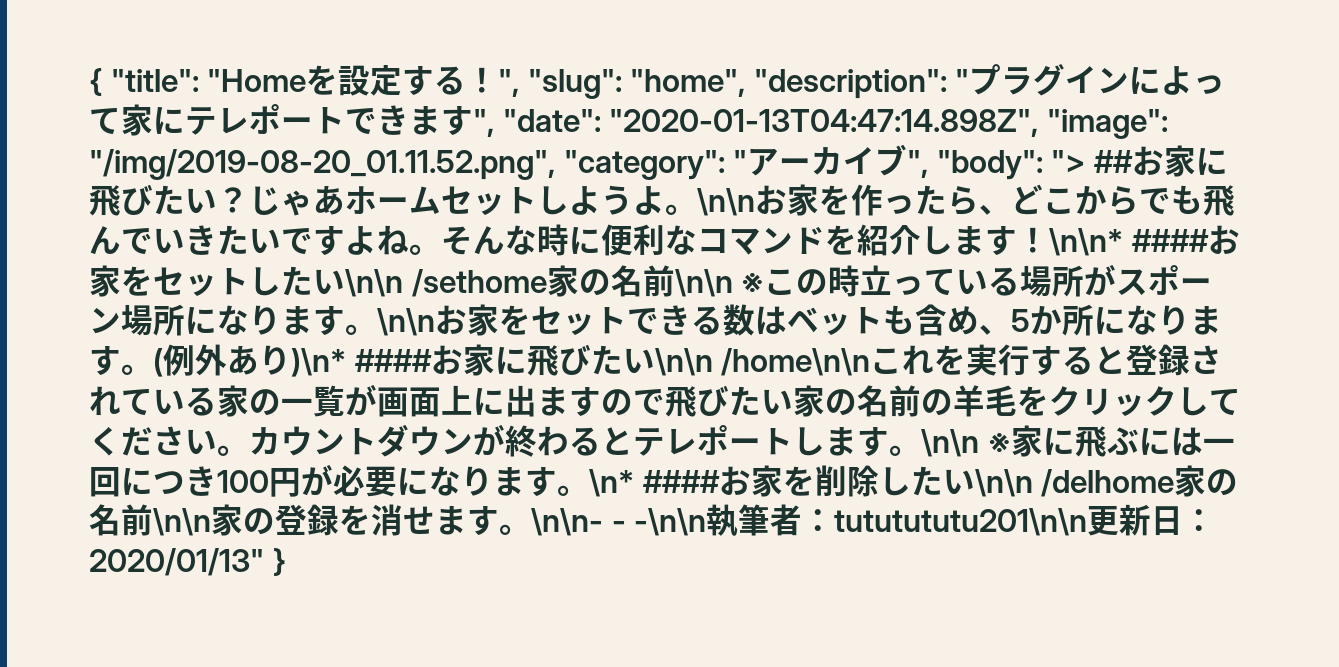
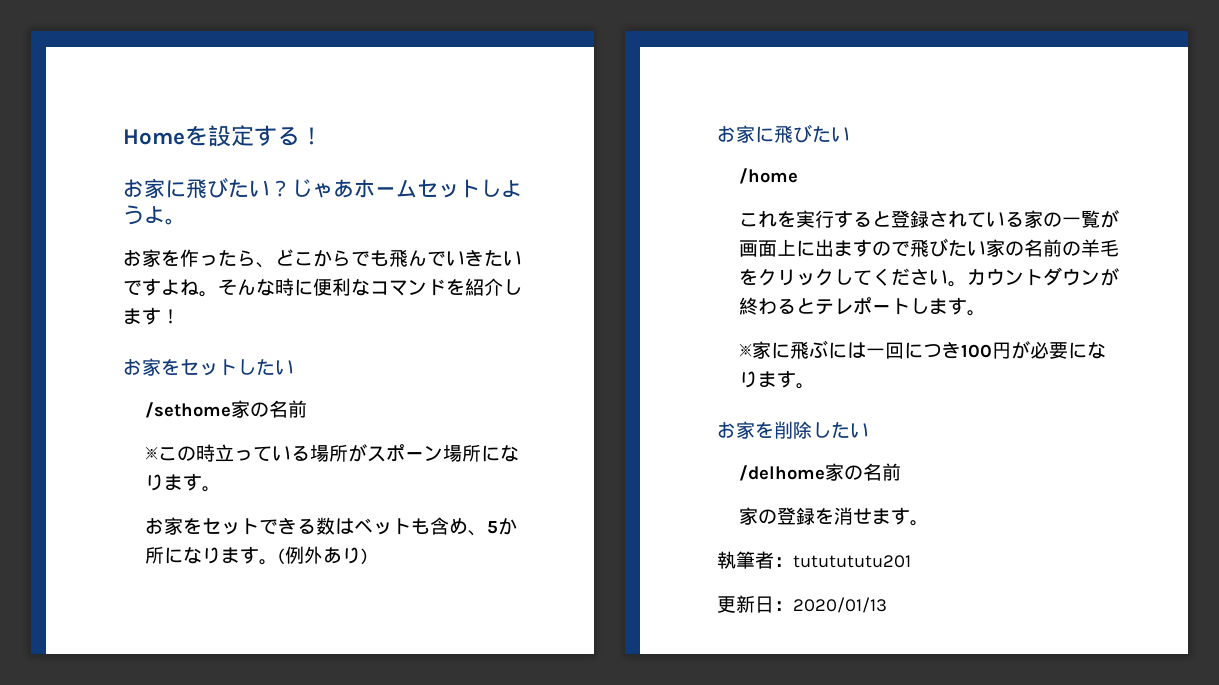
- { "title": "Homeを設定する！", "slug": "home", "description": "プラグインによって家にテレポートできます", "date": "2020-01-13T04:47:14.898Z", "image": "/img/2019-08-20_01.11.52.png", "category": "アーカイブ", "body": "> ##お家に飛びたい？
+ Homeを設定する！
+ お家に飛びたい？
- じゃあホームセットしようよ。\n\nお家を作ったら、どこからでも飛んでいきたいですよね。
+ じゃあホームセットしようよ。
+ お家を作ったら、どこからでも飛んでいきたいですよね。
- そんな時に便利なコマンドを紹介します！\n\n* ####お家をセットしたい\n\n /sethome家の名前\n\n ※この時立っている場所がスポーン場所になります。\n\nお家をセットできる数はベットも含め、5か所になります。
+ そんな時に便利なコマンドを紹介します！
+ お家をセットしたい
+ /sethome家の名前
+ ※この時立っている場所がスポーン場所になります。
+ お家をセットできる数はベットも含め、5か所になります。
- (例外あり)\n* ####お家に飛びたい\n\n /home\n\nこれを実行すると登録されている家の一覧が画面上に出ますので飛びたい家の名前の羊毛をクリックしてください。
+ (例外あり)
+ お家に飛びたい
+ /home
+ これを実行すると登録されている家の一覧が画面上に出ますので飛びたい家の名前の羊毛をクリックしてください。
- カウントダウンが終わるとテレポートします。\n\n ※家に飛ぶには一回につき100円が必要になります。\n* ####お家を削除したい\n\n /delhome家の名前\n\n家の登録を消せます。\n\n- - -\n\n執筆者：tututututu201\n\n更新日：2020/01/13" }
+ カウントダウンが終わるとテレポートします。
+ ※家に飛ぶには一回につき100円が必要になります。
+ お家を削除したい
+ /delhome家の名前
+ 家の登録を消せます。
+ 執筆者：tututututu201
+ 更新日：2020/01/13

